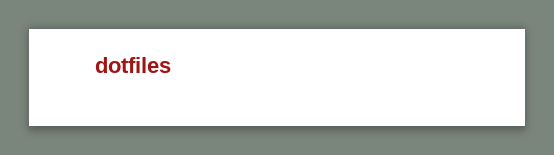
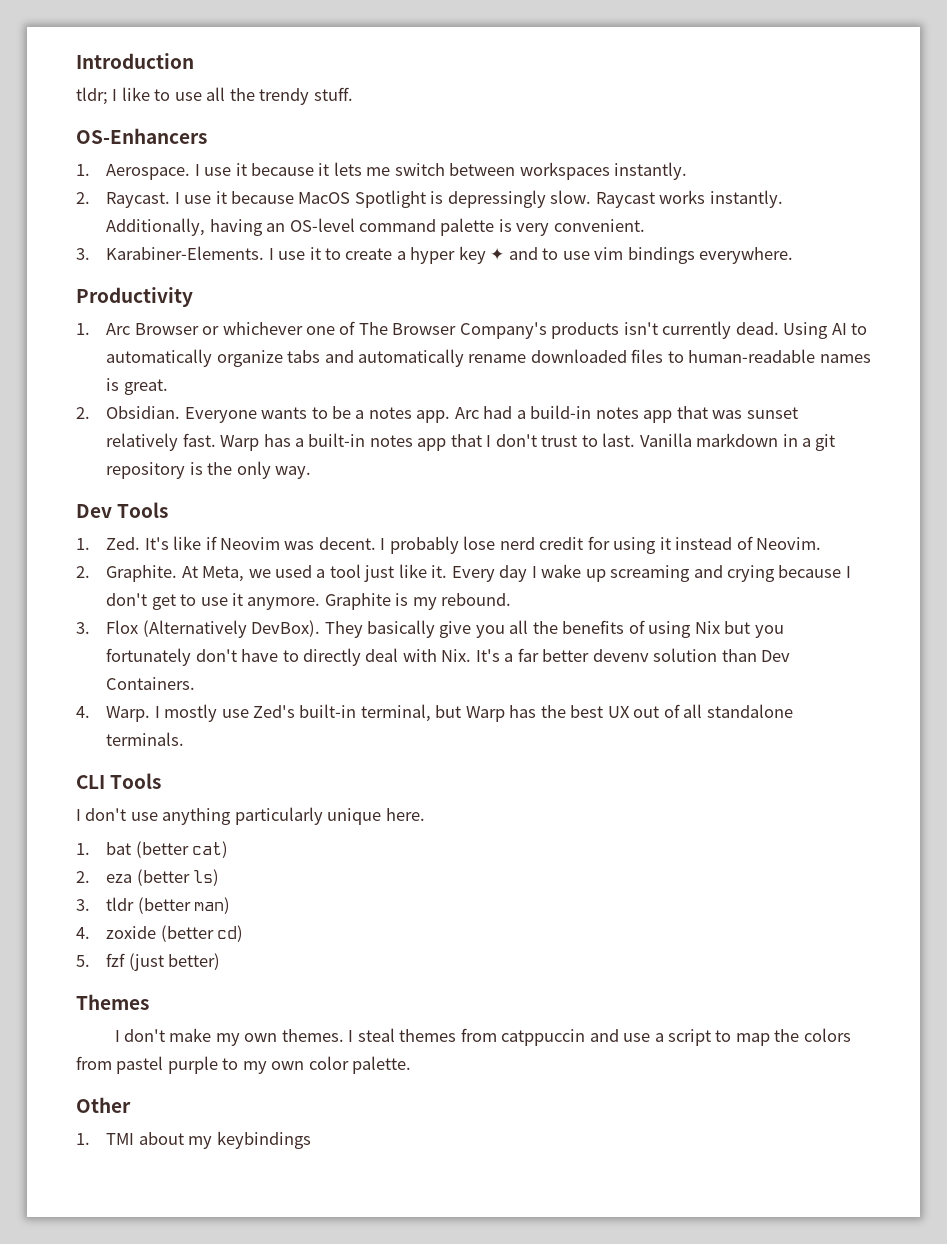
- dotfiles
+ Introduction
+ tldr; I like to use all the trendy stuff.
+ OS-Enhancers
+ 1. Aerospace. I use it because it lets me switch between workspaces instantly.
+ 2. Raycast. I use it because MacOS Spotlight is depressingly slow. Raycast works instantly. Additionally, having an OS-level command palette is very convenient.
+ 3. Karabiner-Elements. I use it to create a hyper key ✦ and to use vim bindings everywhere.
+ Productivity
+ 1. Arc Browser or whichever one of The Browser Company's products isn't currently dead. Using AI to automatically organize tabs and automatically rename downloaded files to human-readable names is great.
+ 2. Obsidian. Everyone wants to be a notes app. Arc had a build-in notes app that was sunset relatively fast. Warp has a built-in notes app that I don't trust to last. Vanilla markdown in a git repository is the only way.
+ Dev Tools
+ 1. Zed. It's like if Neovim was decent. I probably lose nerd credit for using it instead of Neovim.
+ 2. Graphite. At Meta, we used a tool just like it. Every day I wake up screaming and crying because I don't get to use it anymore. Graphite is my rebound.
+ 3. Flox (Alternatively DevBox). They basically give you all the benefits of using Nix but you fortunately don't have to directly deal with Nix. It's a far better devenv solution than Dev Containers.
+ 4. Warp. I mostly use Zed's built-in terminal, but Warp has the best UX out of all standalone terminals.
+ CLI Tools
+ I don't use anything particularly unique here.
+ 1. bat (better cat)
+ 2. eza (better ls)
+ 3. tldr (better man)
+ 4. zoxide (better cd)
+ 5. fzf (just better)
+ Themes
+ I don't make my own themes. I steal themes from catppuccin and use a script to map the colors from pastel purple to my own color palette.
+ Other
+ 1. TMI about my keybindings

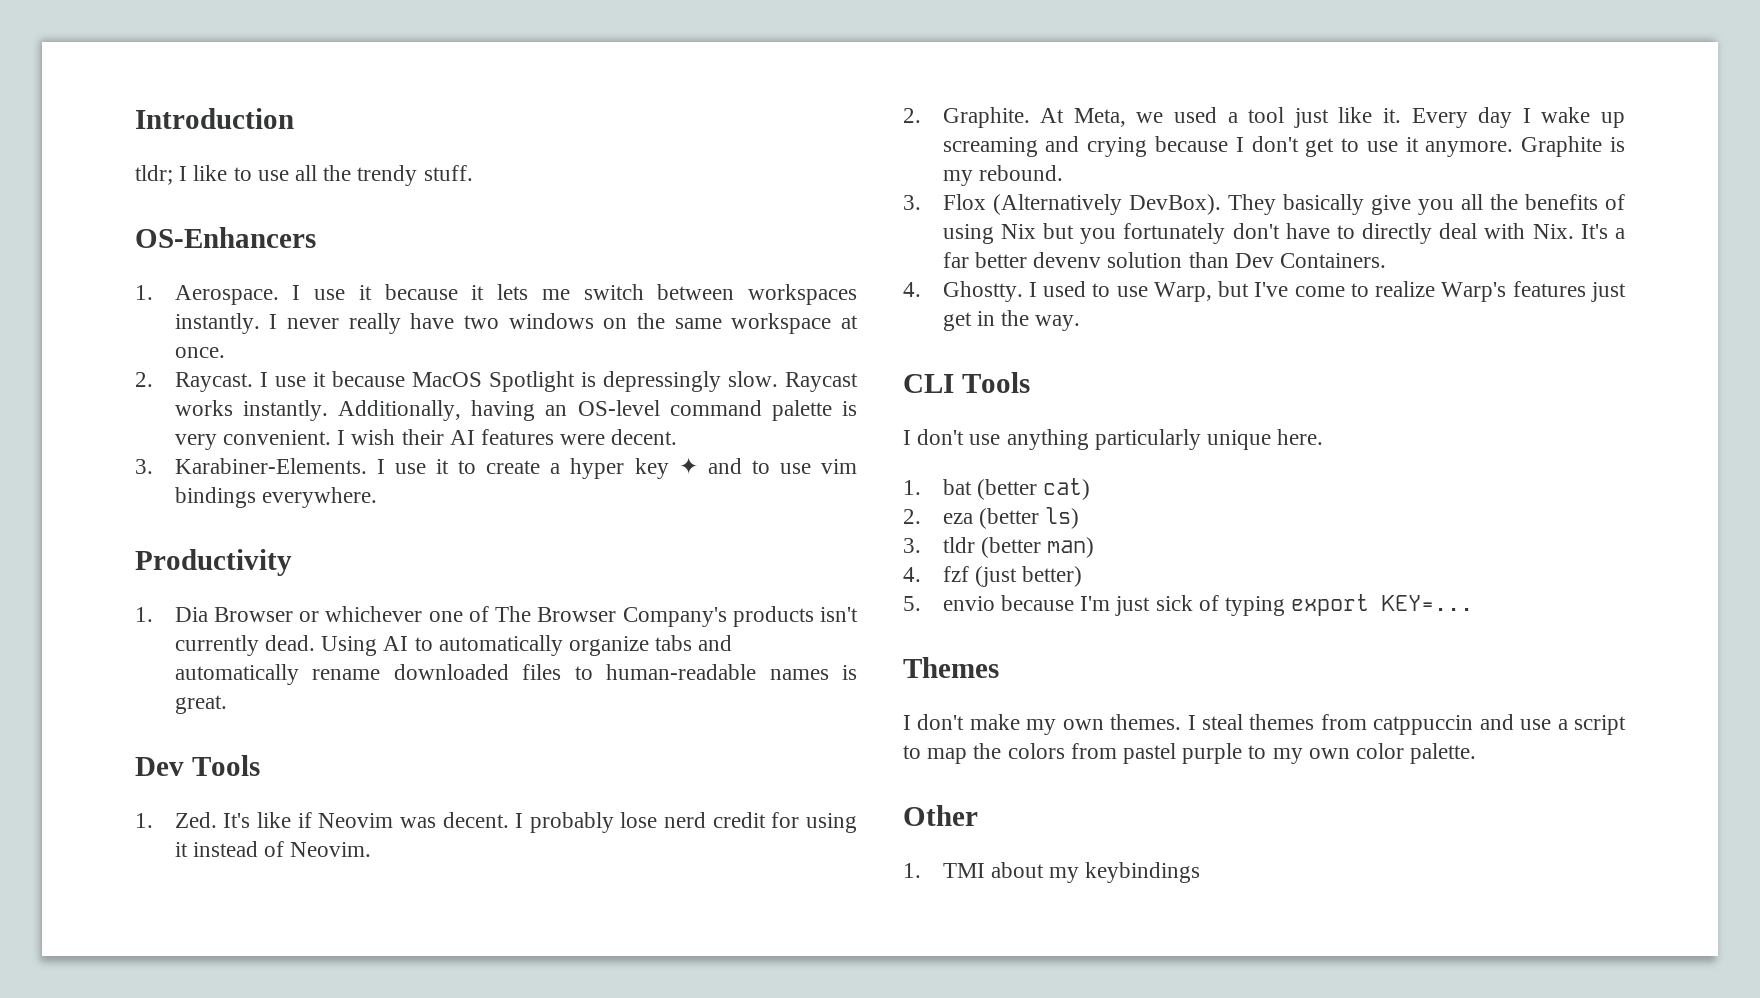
+ I never really have two windows on the same workspace at once.
+ I wish their AI features were decent.
- 1. Arc Browser or whichever one of The Browser Company's products isn't currently dead.
+ 1. Dia Browser or whichever one of The Browser Company's products isn't currently dead.
- 2. Obsidian. Everyone wants to be a notes app. Arc had a build-in notes app that was sunset relatively fast. Warp has a built-in notes app that I don't trust to last. Vanilla markdown in a git repository is the only way.
- 4. Warp. I mostly use Zed's built-in terminal, but Warp has the best UX out of all standalone terminals.
+ 4. Ghostty. I used to use Warp, but I've come to realize Warp's features just get in the way.
- 4. zoxide (better cd)
- 5. fzf (just better)
+ 4. fzf (just better)
+ 5. envio because I'm just sick of typing export KEY=...

